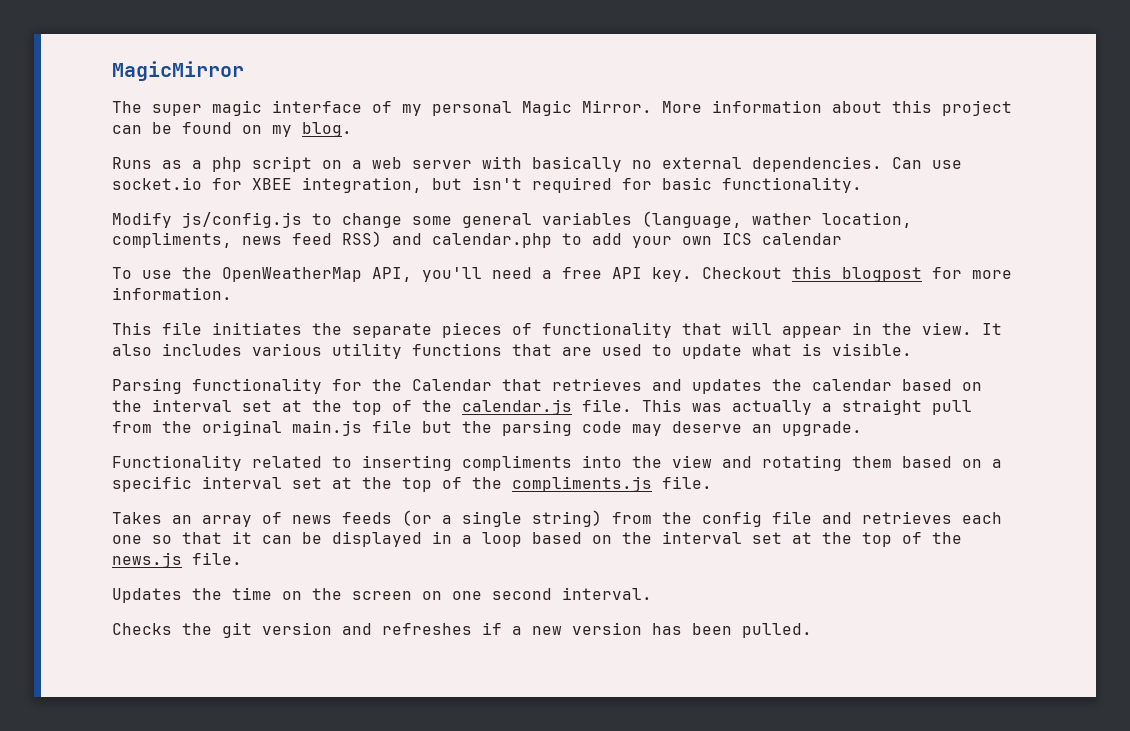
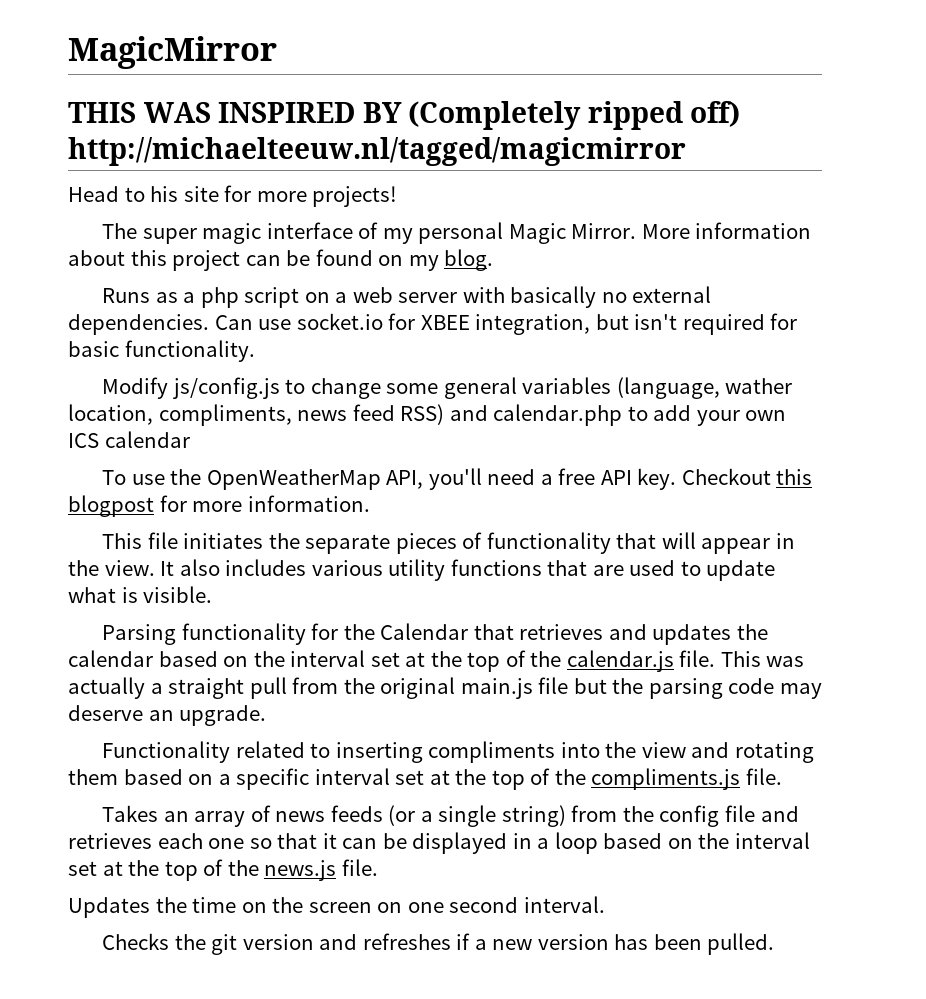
+ THIS WAS INSPIRED BY (Completely ripped off) http://michaelteeuw.nl/tagged/magicmirror
+ Head to his site for more projects!

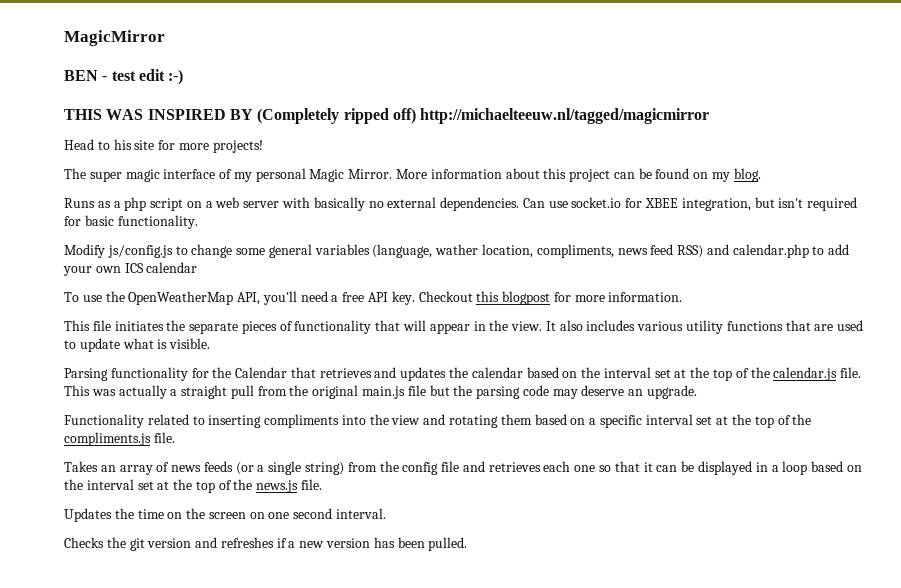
+ BEN - test edit :-)

